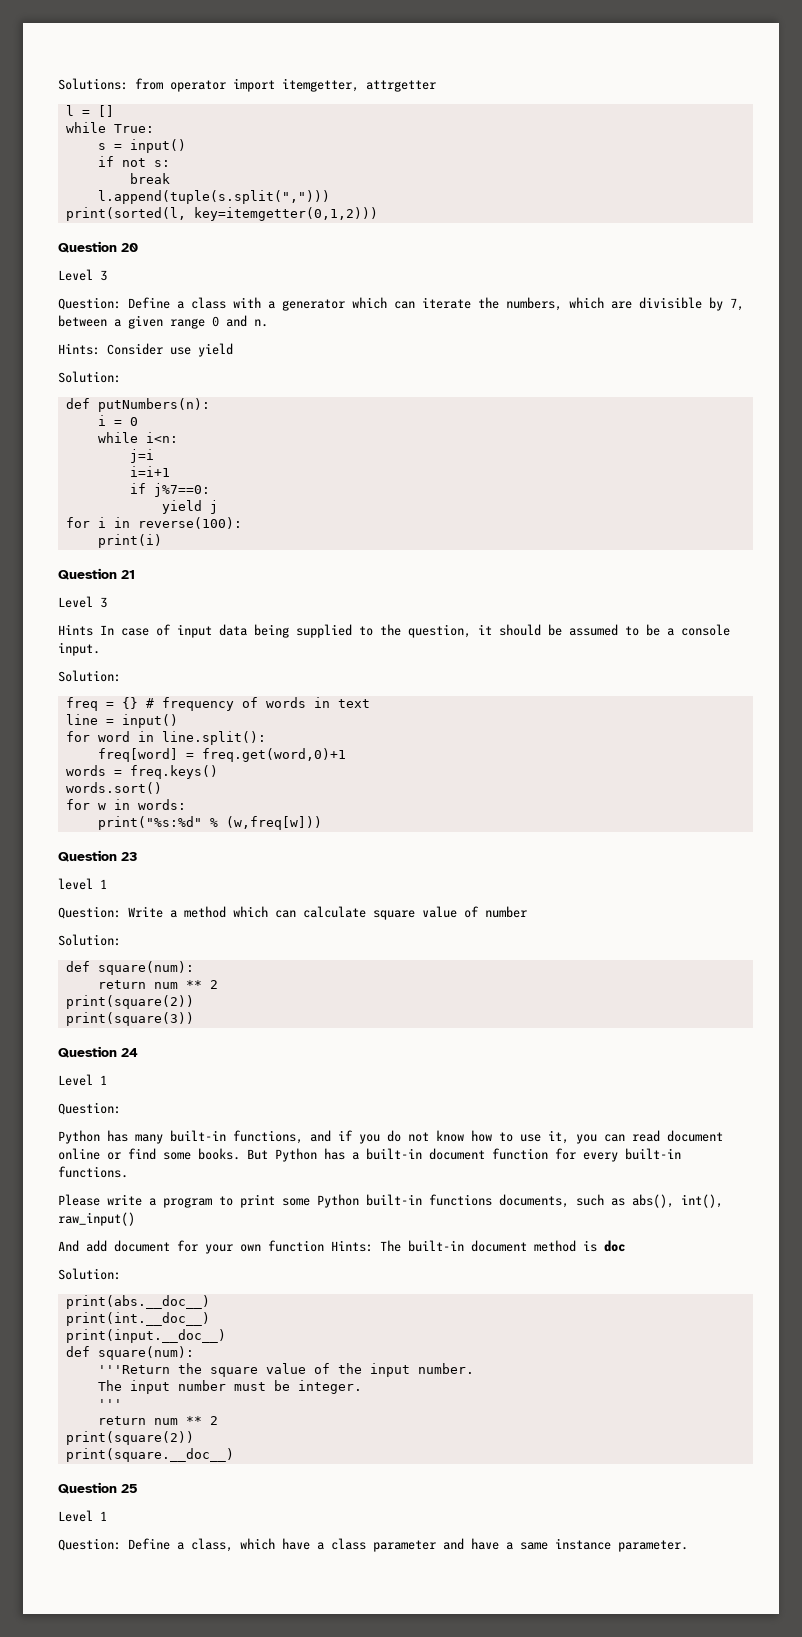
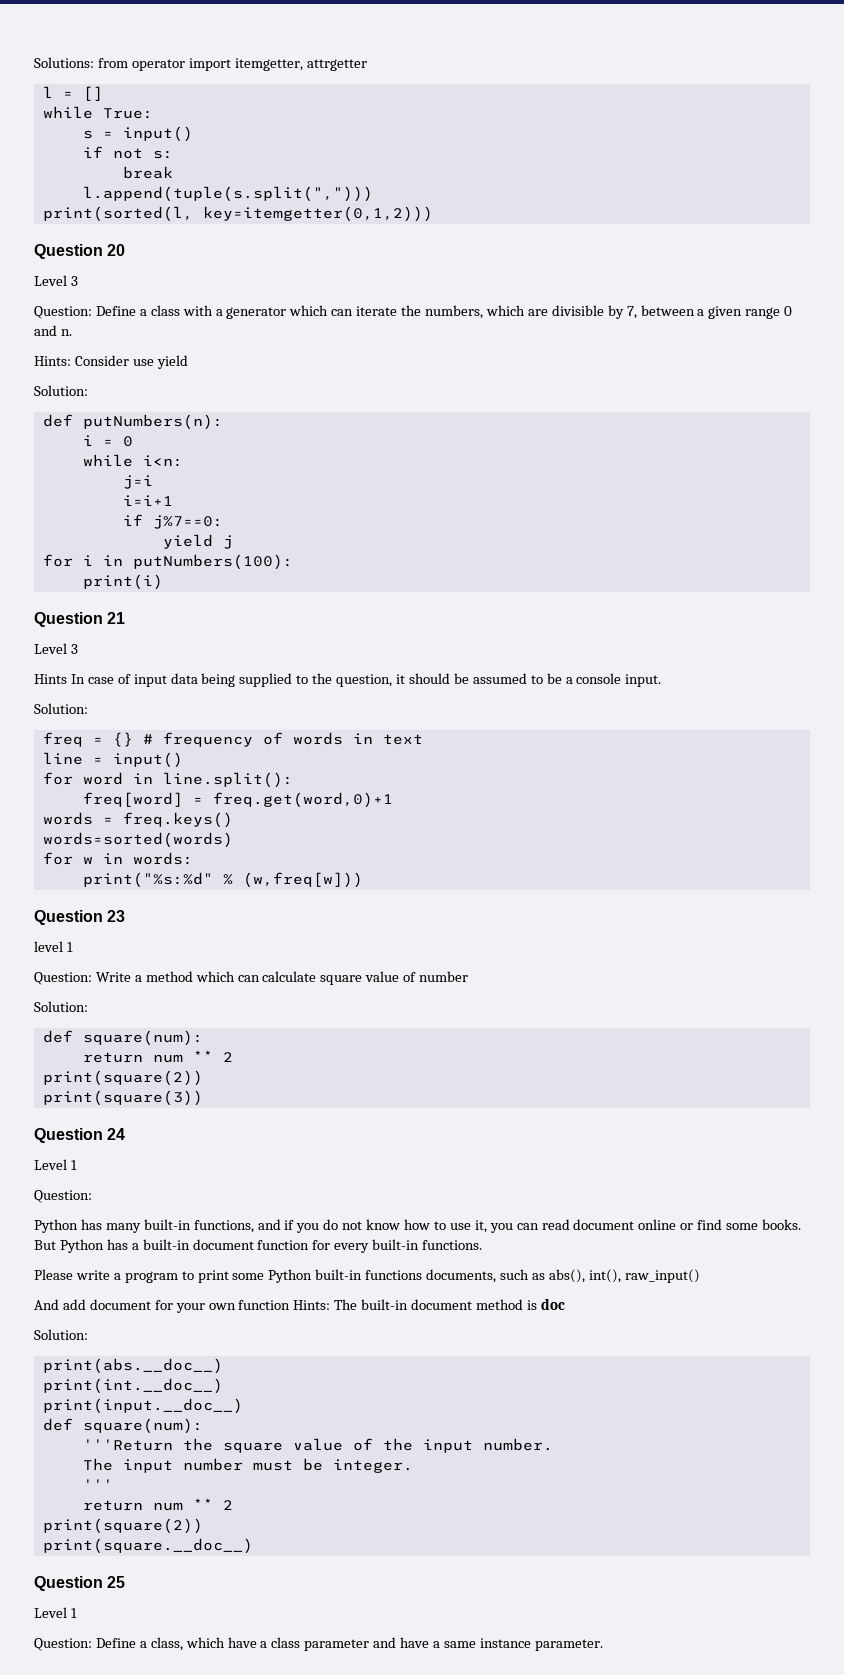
- for i in reverse(100):
+ for i in putNumbers(100):
- words.sort()
+ words=sorted(words)

